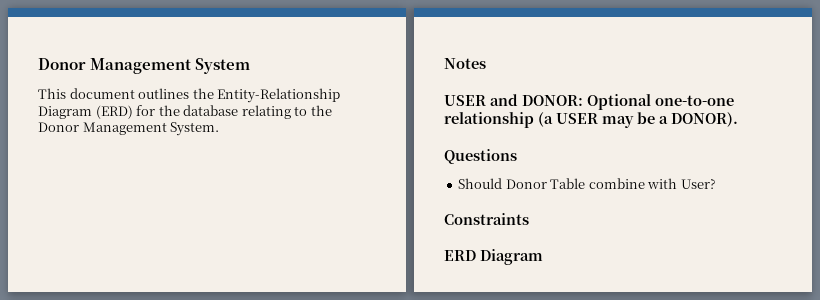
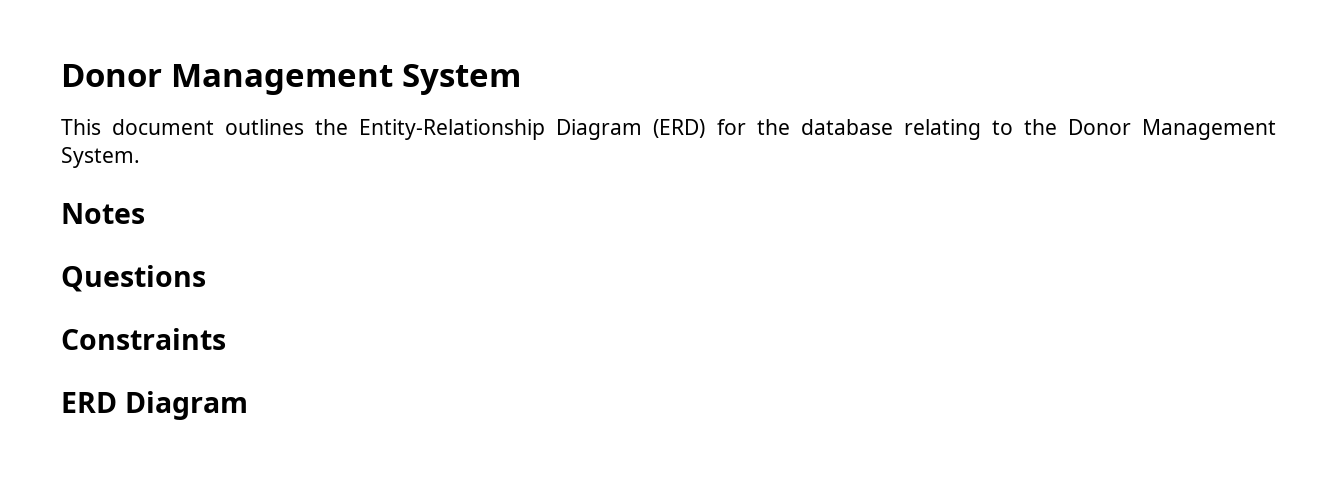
- USER and DONOR: Optional one-to-one relationship (a USER may be a DONOR).
  Questions
- Should Donor Table combine with User?

